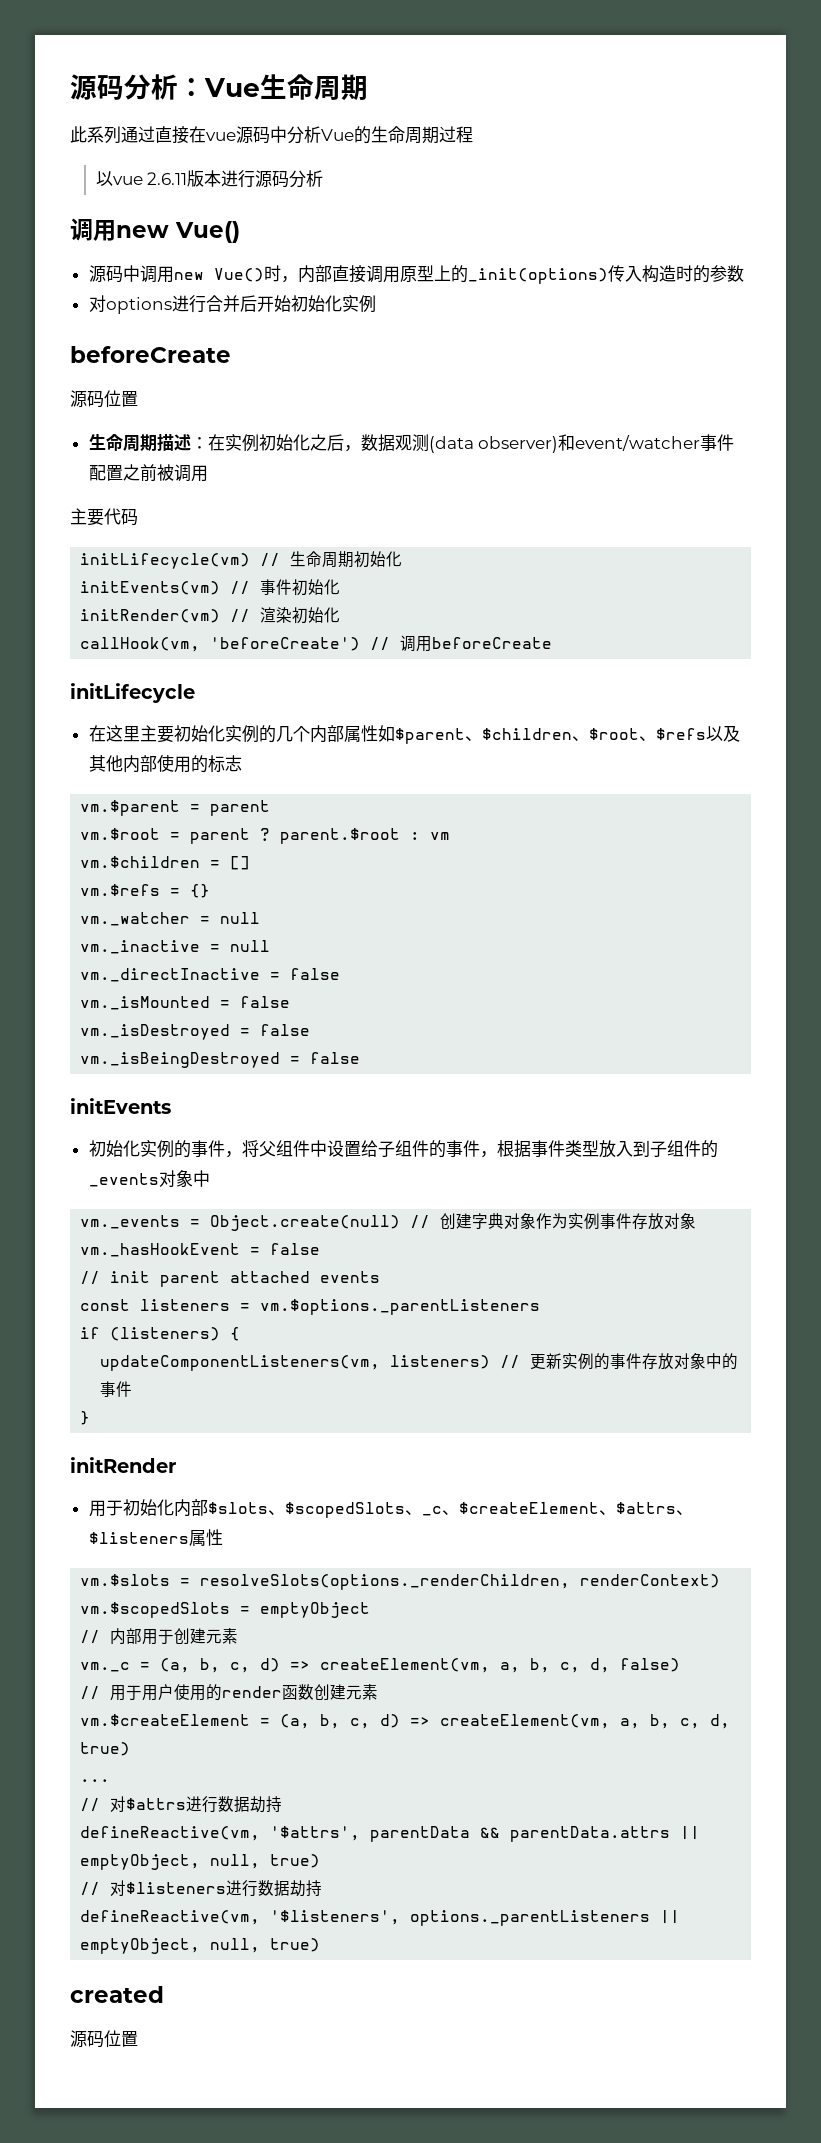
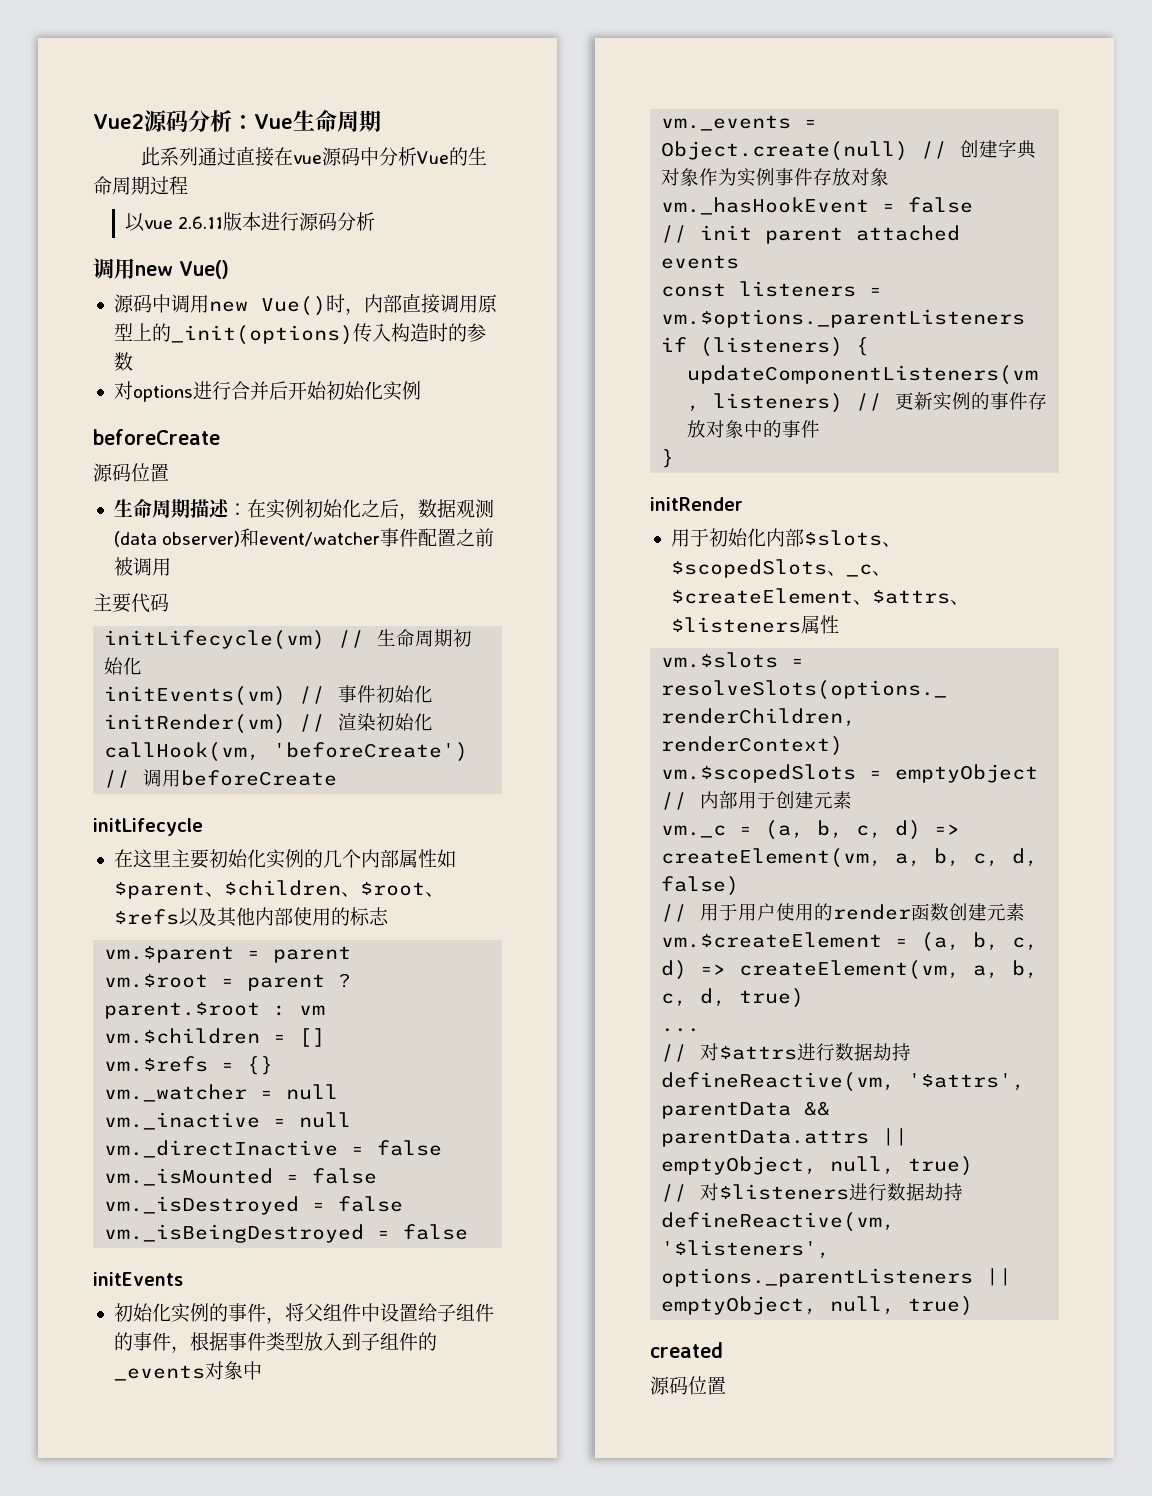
- 源码分析：Vue生命周期
+ Vue2源码分析：Vue生命周期

